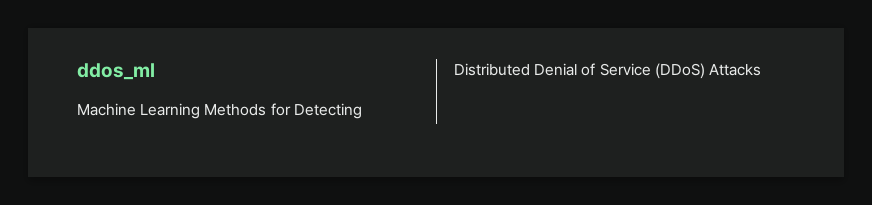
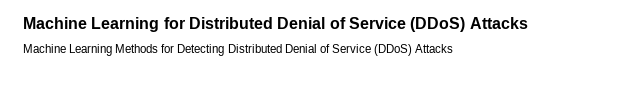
- ddos_ml
+ Machine Learning for Distributed Denial of Service (DDoS) Attacks

